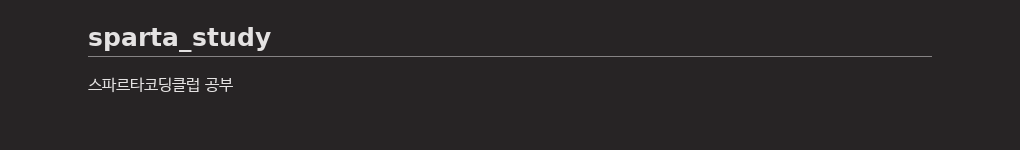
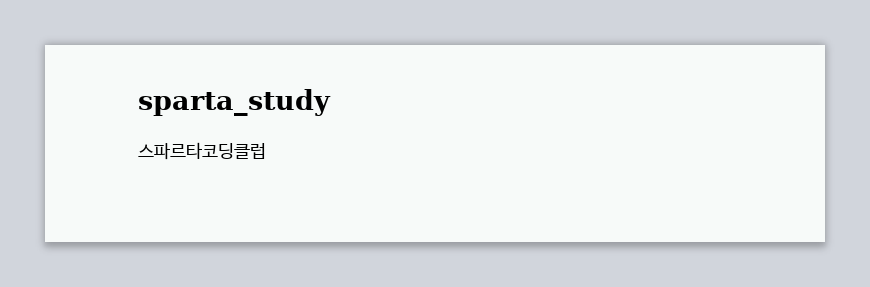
- 스파르타코딩클럽 공부
+ 스파르타코딩클럽

